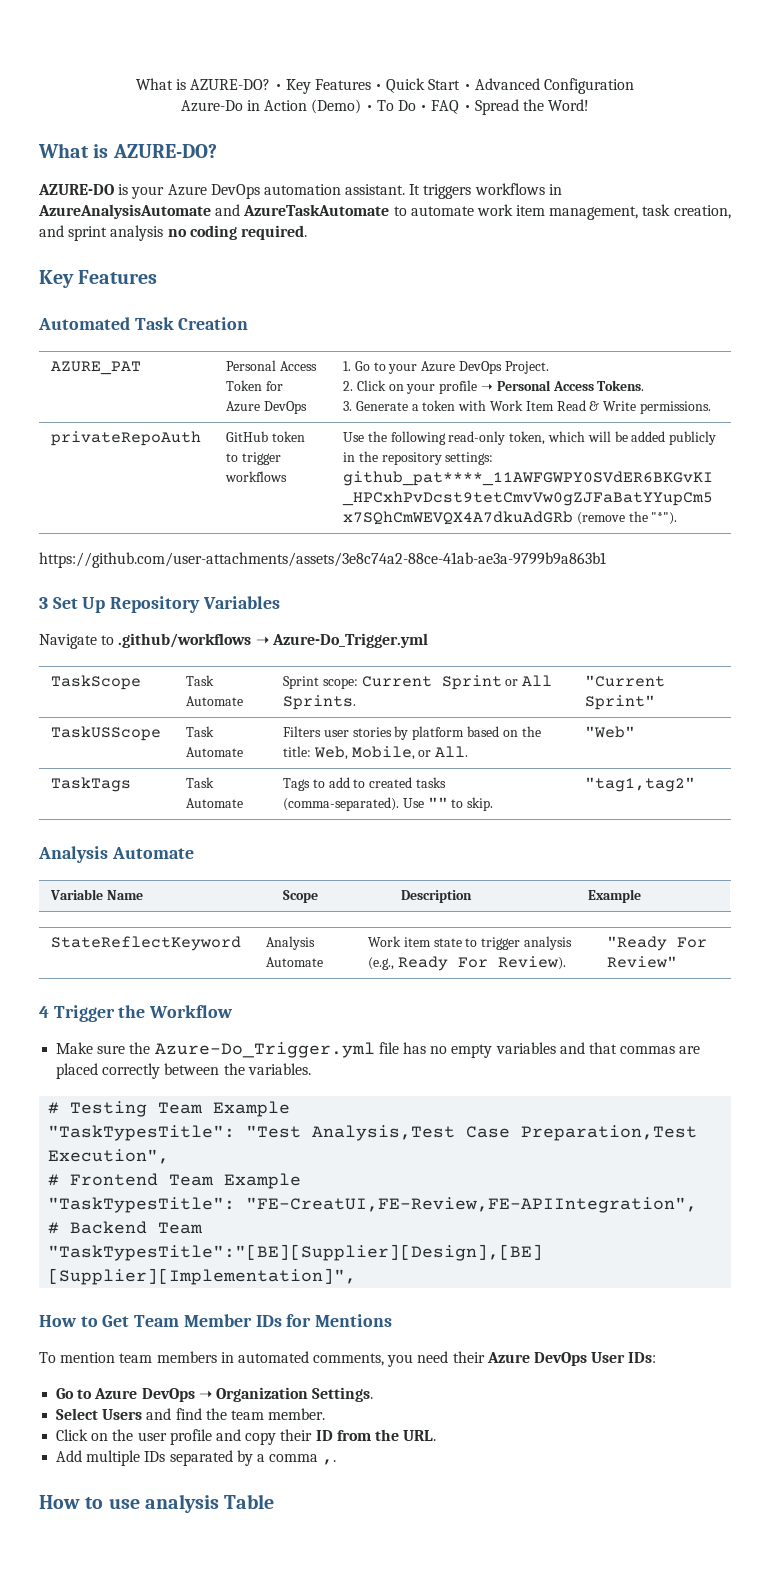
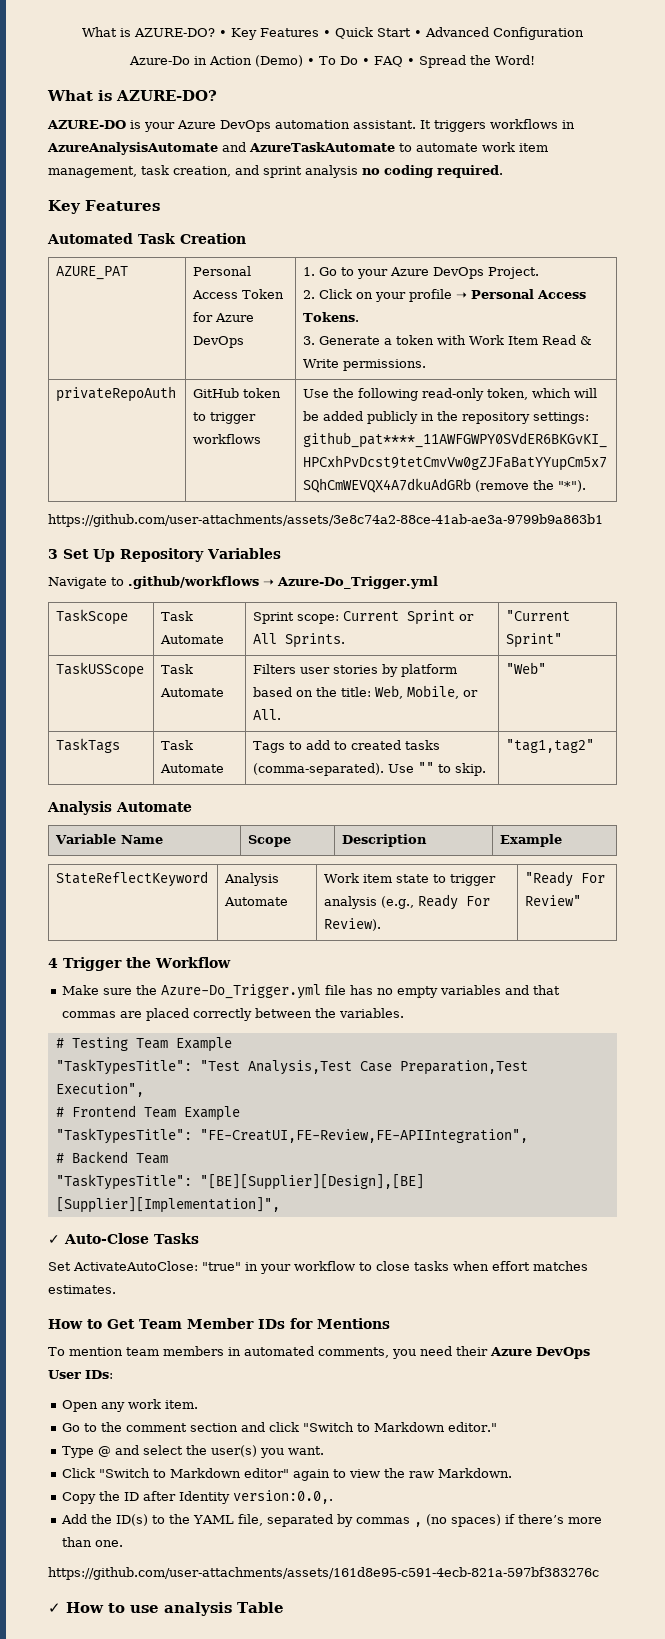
- "TaskTypesTitle":"[BE][Supplier][Design],[BE] [Supplier][Implementation]",
+ "TaskTypesTitle": "[BE][Supplier][Design],[BE] [Supplier][Implementation]",
+ ✓ Auto-Close Tasks
+ Set ActivateAutoClose: "true" in your workflow to close tasks when effort matches estimates.
- Go to Azure DevOps ➝ Organization Settings.
- Select Users and find the team member.
- Click on the user profile and copy their ID from the URL.
- Add multiple IDs separated by a comma ,.
- How to use analysis Table
+ Open any work item.
+ Go to the comment section and click "Switch to Markdown editor."
+ Type @ and select the user(s) you want.
+ Click "Switch to Markdown editor" again to view the raw Markdown.
+ Copy the ID after Identity version:0.0,.
+ Add the ID(s) to the YAML file, separated by commas , (no spaces) if there’s more than one.
+ https://github.com/user-attachments/assets/161d8e95-c591-4ecb-821a-597bf383276c
+ ✓ How to use analysis Table

